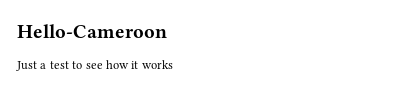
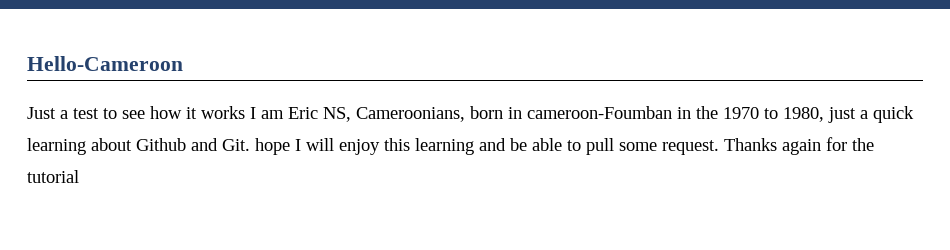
- Just a test to see how it works
+ Just a test to see how it works I am Eric NS, Cameroonians, born in cameroon-Foumban in the 1970 to 1980, just a quick learning about Github and Git. hope I will enjoy this learning and be able to pull some request. Thanks again for the tutorial

